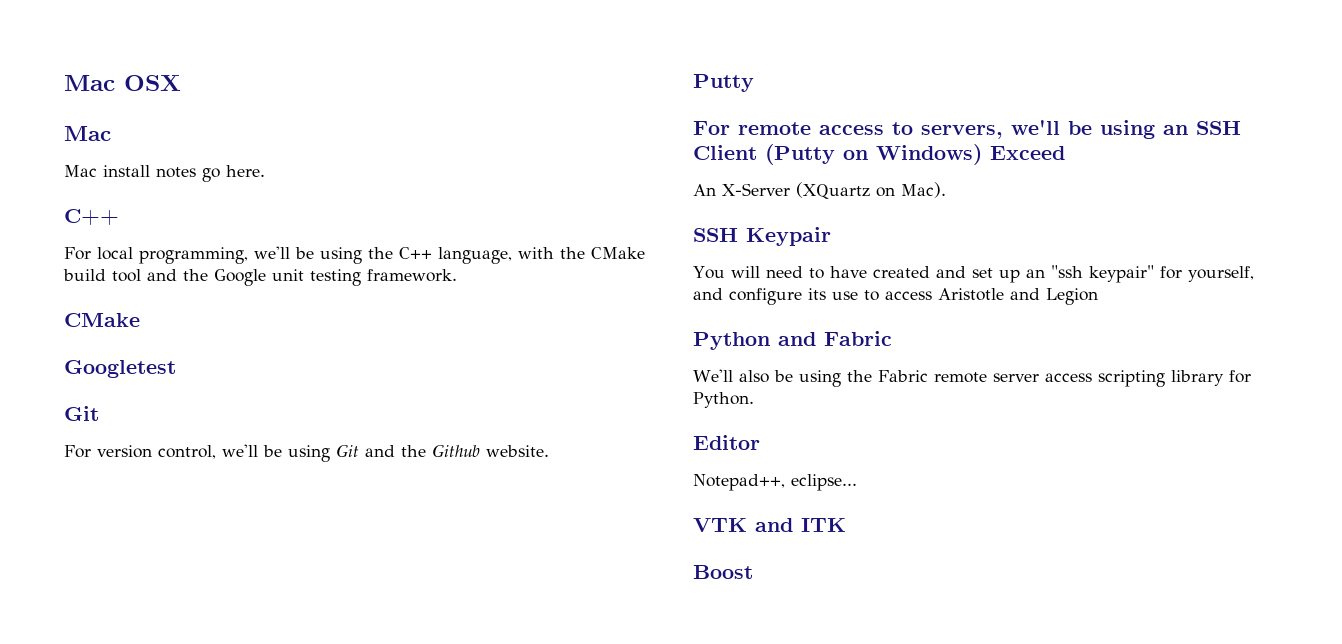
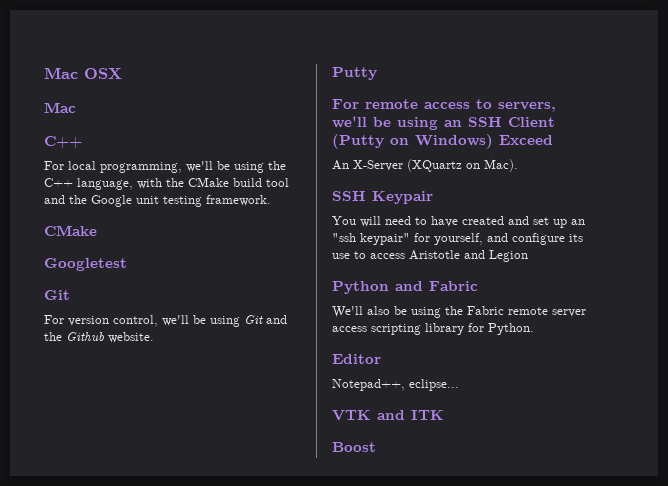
- Mac install notes go here.

